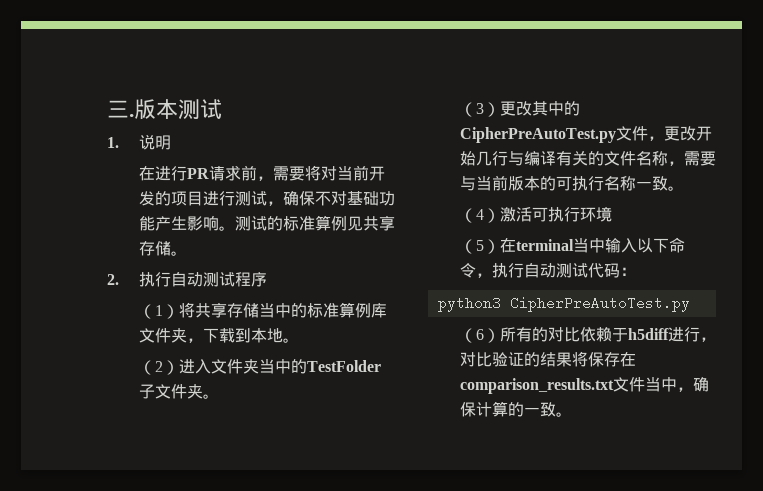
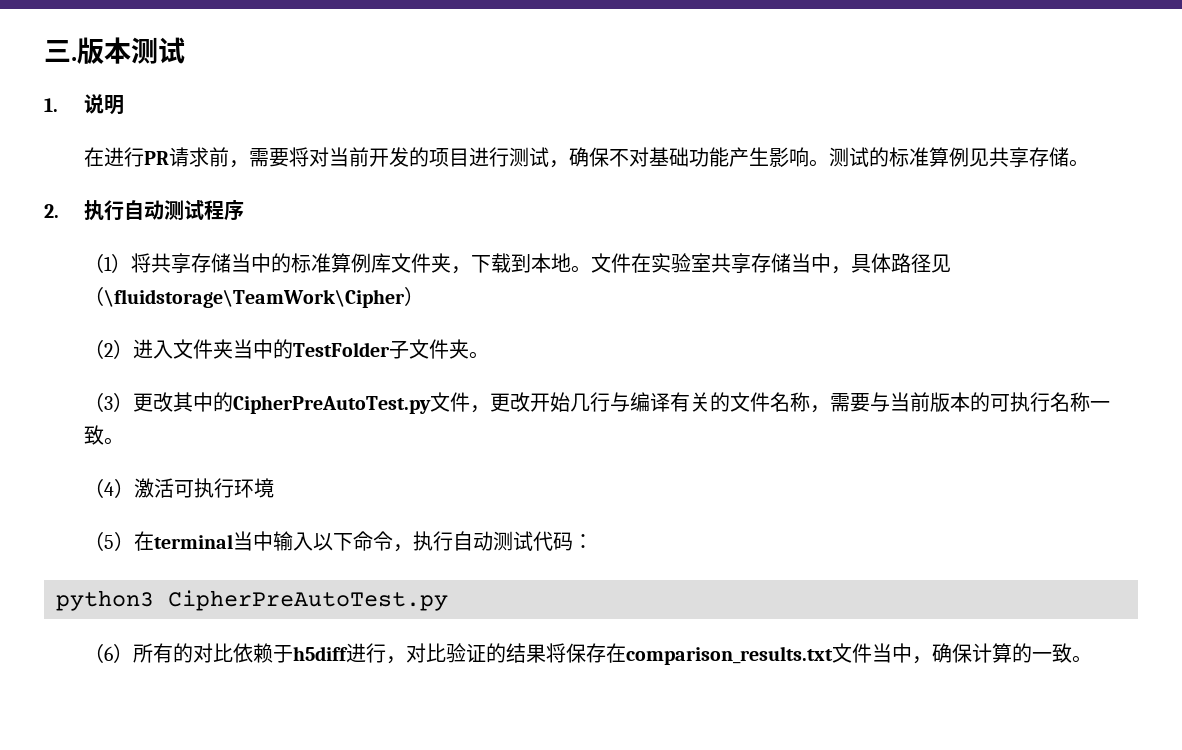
+ 文件在实验室共享存储当中，具体路径见（\fluidstorage\TeamWork\Cipher）

